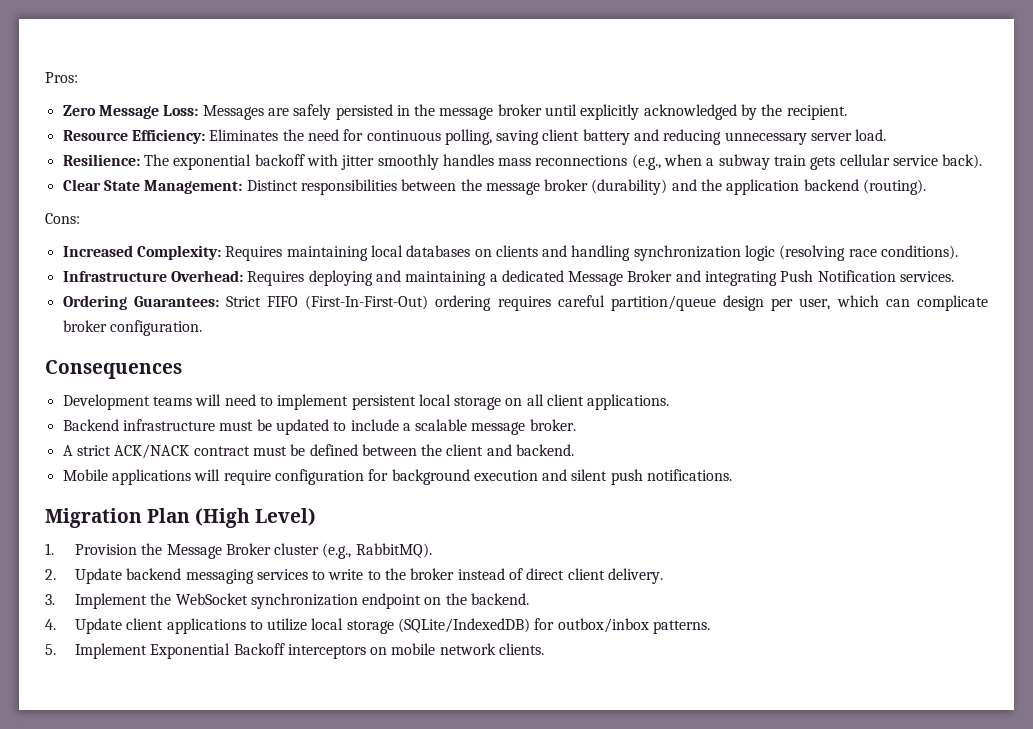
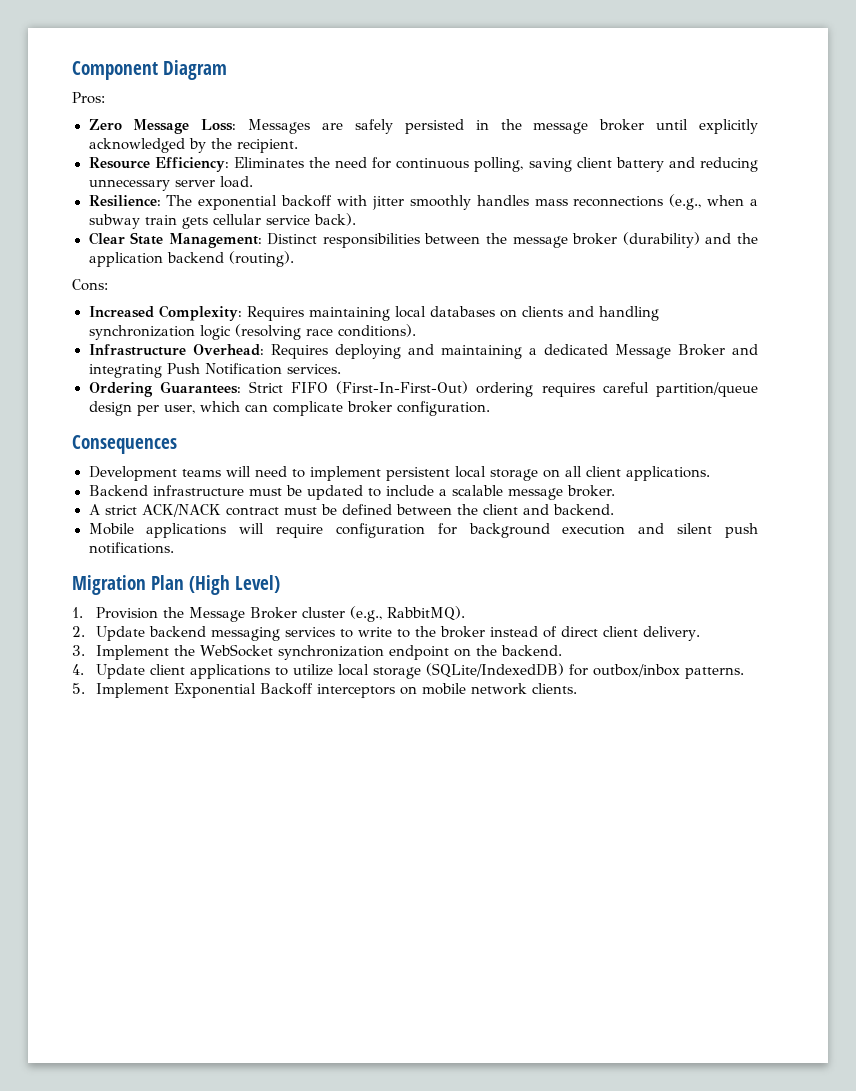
+ Component Diagram

